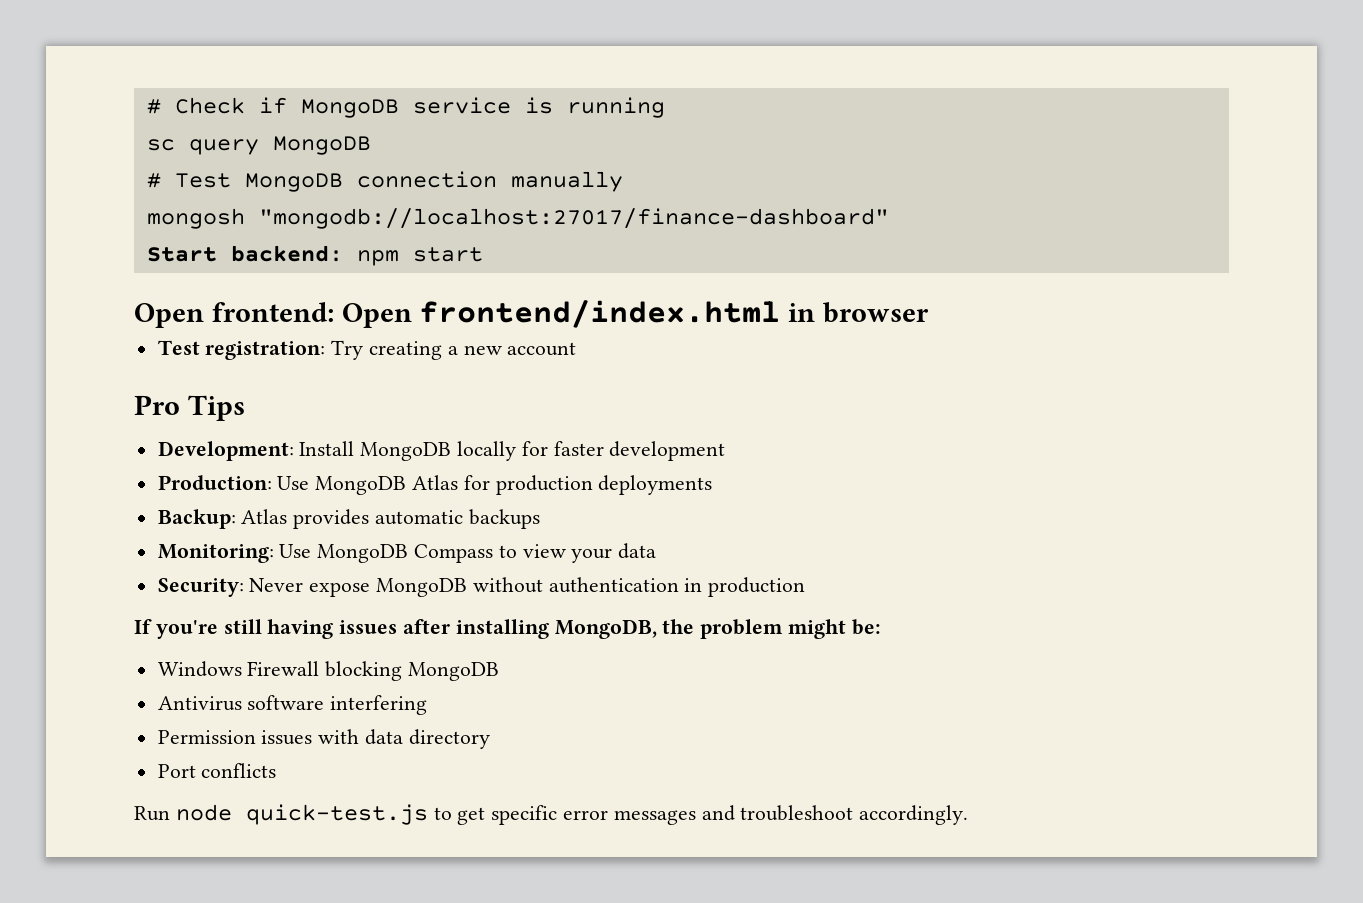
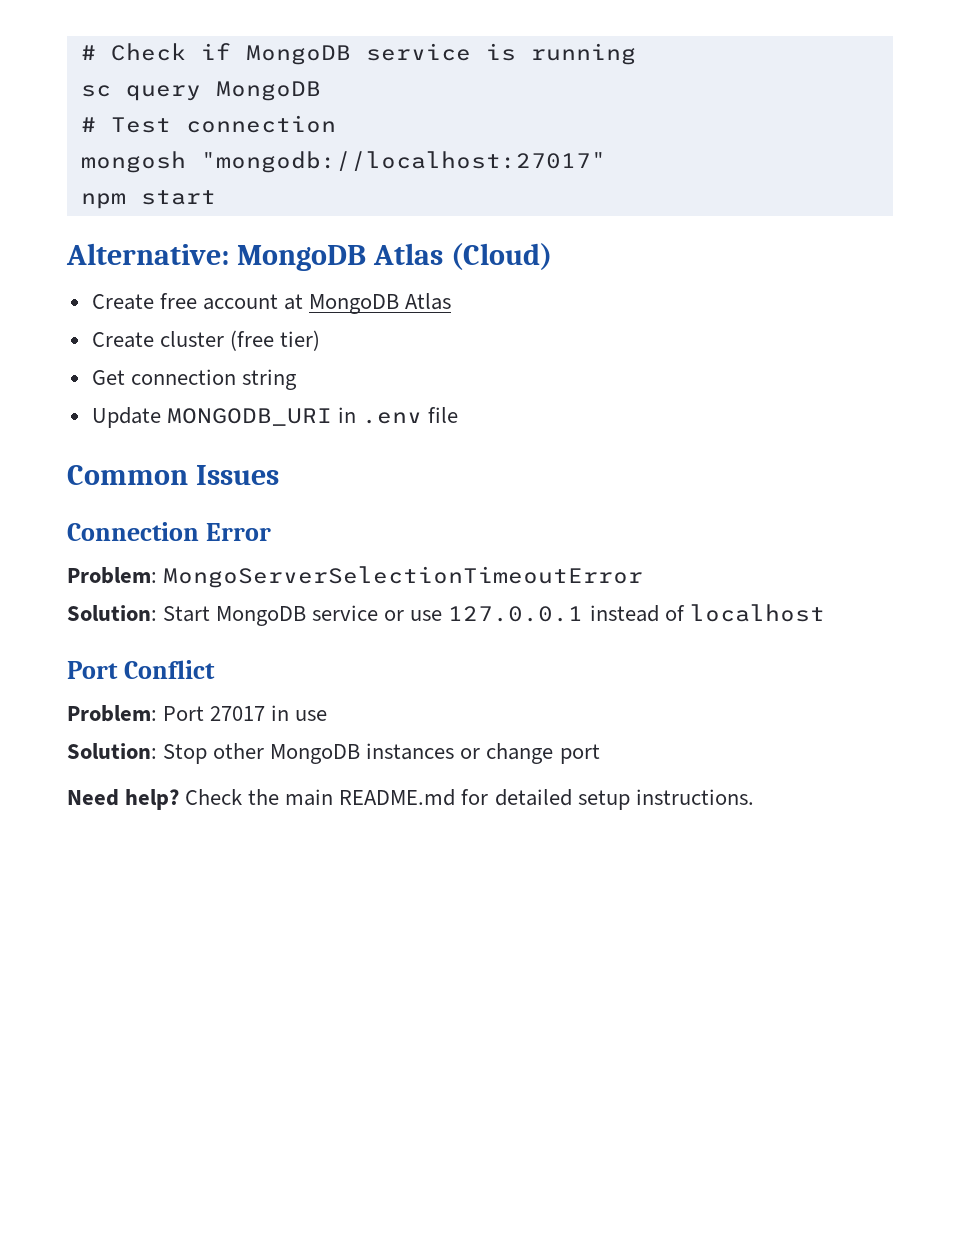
- # Test MongoDB connection manually
+ # Test connection
- mongosh "mongodb://localhost:27017/finance-dashboard"
- Start backend: npm start
+ mongosh "mongodb://localhost:27017"
+ npm start
- Open frontend: Open frontend/index.html in browser
- Test registration: Try creating a new account
- Pro Tips
- Development: Install MongoDB locally for faster development
- Production: Use MongoDB Atlas for production deployments
- Backup: Atlas provides automatic backups
- Monitoring: Use MongoDB Compass to view your data
- Security: Never expose MongoDB without authentication in production
- If you're still having issues after installing MongoDB, the problem might be:
- Windows Firewall blocking MongoDB
- Antivirus software interfering
- Permission issues with data directory
- Port conflicts
- Run node quick-test.js to get specific error messages and troubleshoot accordingly.
+ Alternative: MongoDB Atlas (Cloud)
+ Create free account at MongoDB Atlas
+ Create cluster (free tier)
+ Get connection string
+ Update MONGODB_URI in .env file
+ Common Issues
+ Connection Error
+ Problem: MongoServerSelectionTimeoutError
+ Solution: Start MongoDB service or use 127.0.0.1 instead of localhost
+ Port Conflict
+ Problem: Port 27017 in use
+ Solution: Stop other MongoDB instances or change port
+ Need help? Check the main README.md for detailed setup instructions.

